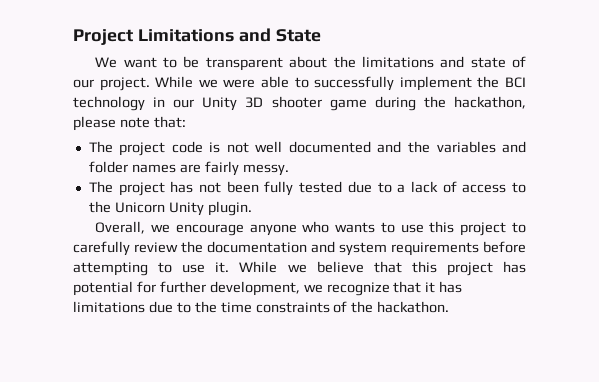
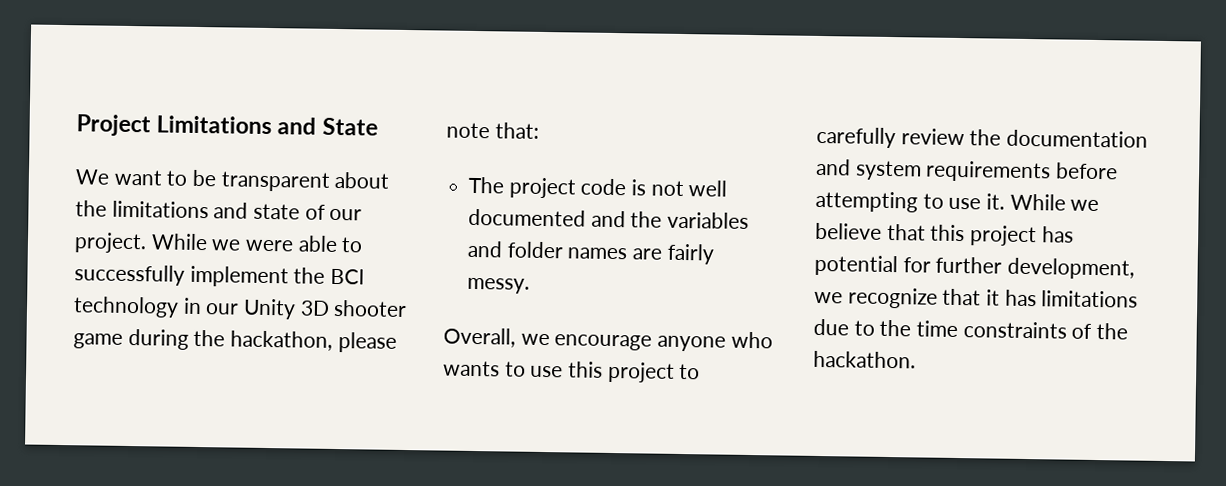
- The project has not been fully tested due to a lack of access to the Unicorn Unity plugin.

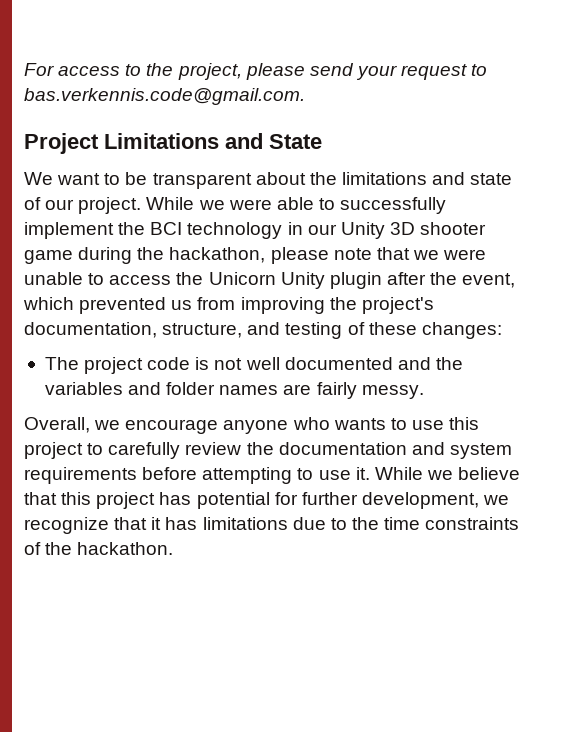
+ For access to the project, please send your request to bas.verkennis.code@gmail.com.
- While we were able to successfully implement the BCI technology in our Unity 3D shooter game during the hackathon, please note that:
+ While we were able to successfully implement the BCI technology in our Unity 3D shooter game during the hackathon, please note that we were unable to access the Unicorn Unity plugin after the event, which prevented us from improving the project's documentation, structure, and testing of these changes:

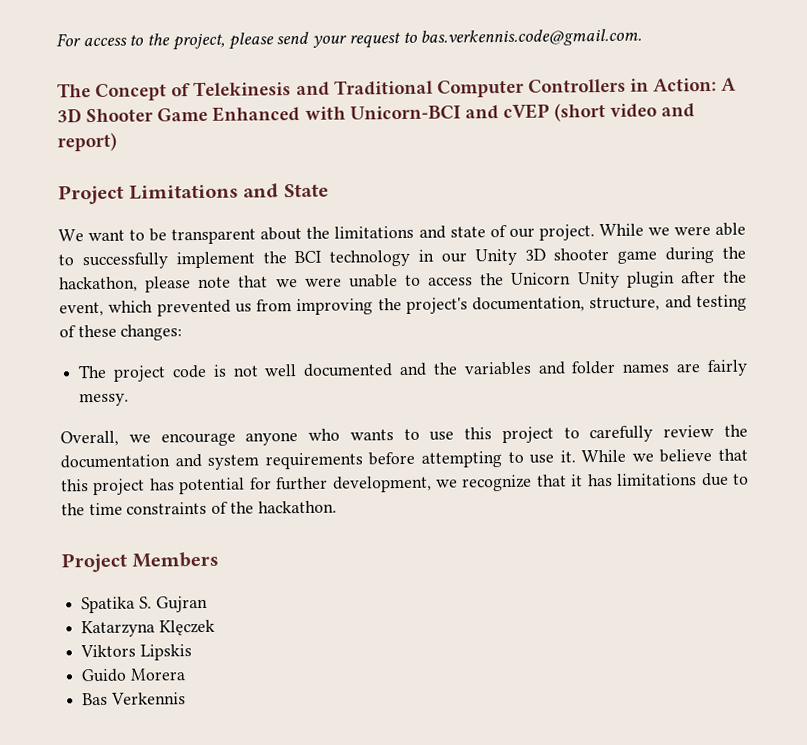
+ The Concept of Telekinesis and Traditional Computer Controllers in Action: A 3D Shooter Game Enhanced with Unicorn-BCI and cVEP (short video and report)
+ Project Members
+ Spatika S. Gujran
+ Katarzyna Klęczek
+ Viktors Lipskis
+ Guido Morera
+ Bas Verkennis

